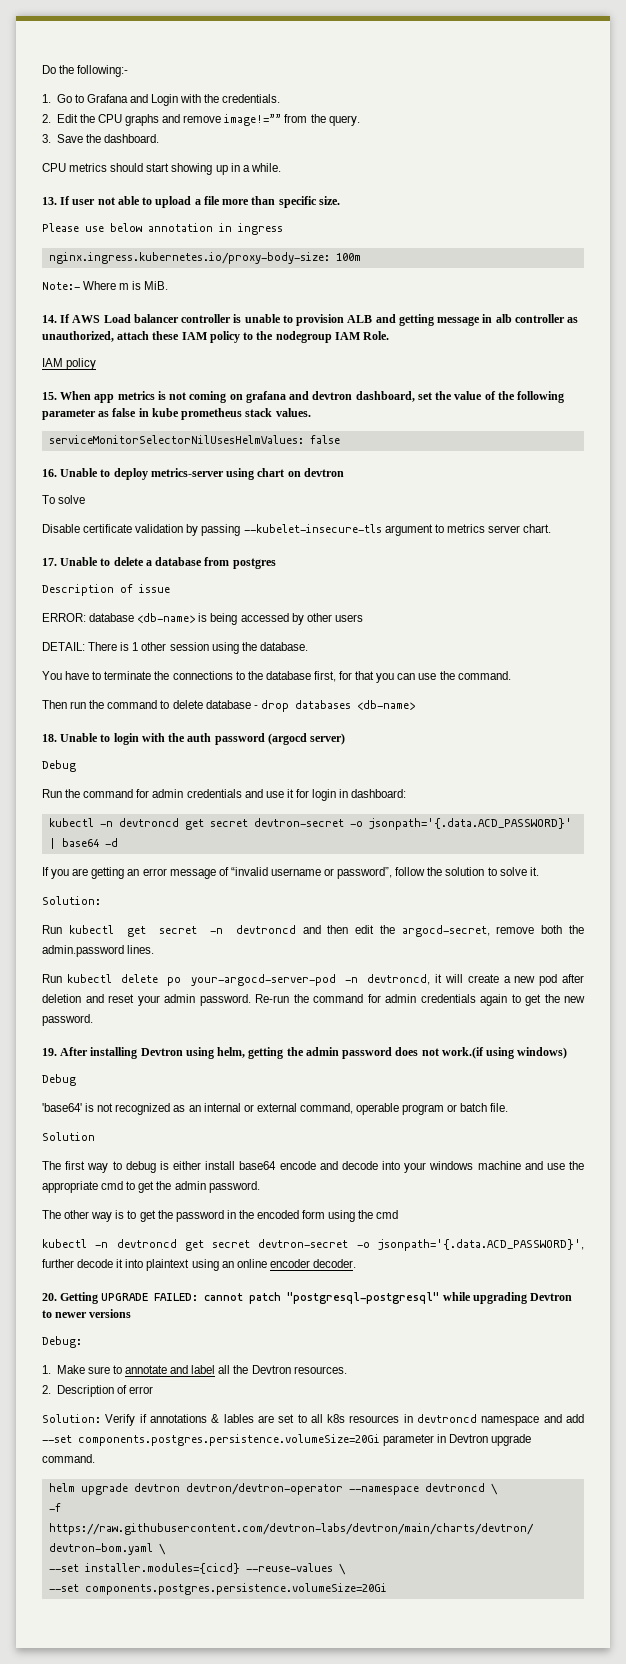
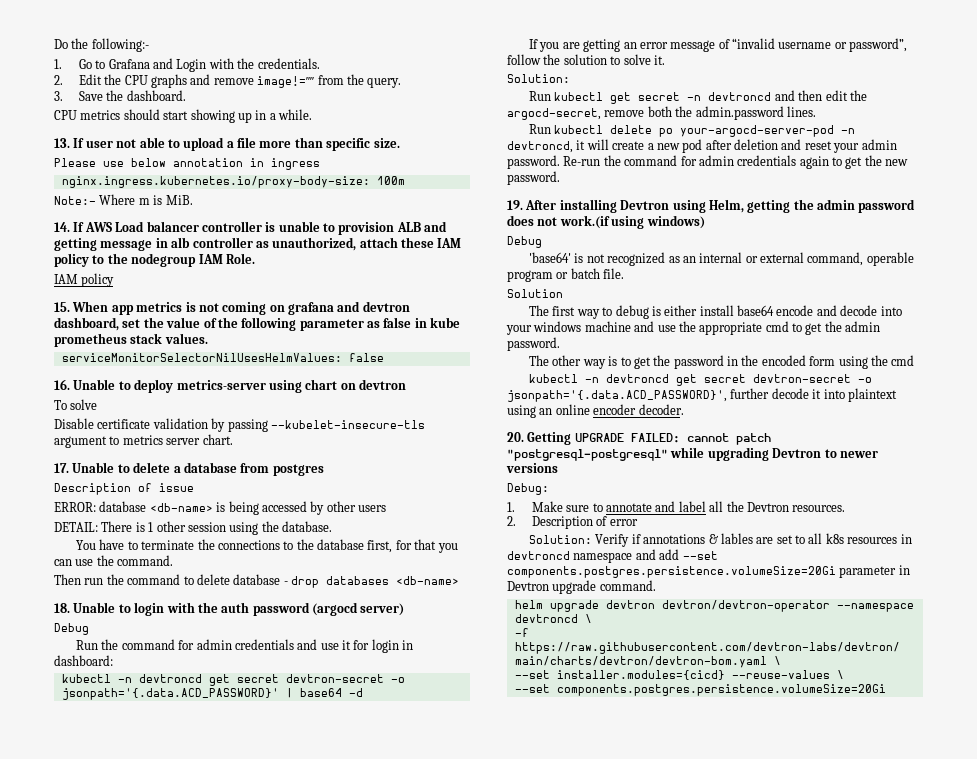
- 19. After installing Devtron using helm, getting the admin password does not work.(if using windows)
+ 19. After installing Devtron using Helm, getting the admin password does not work.(if using windows)

